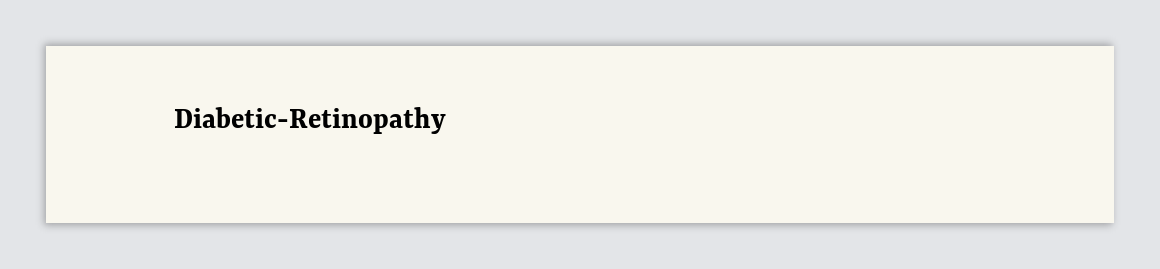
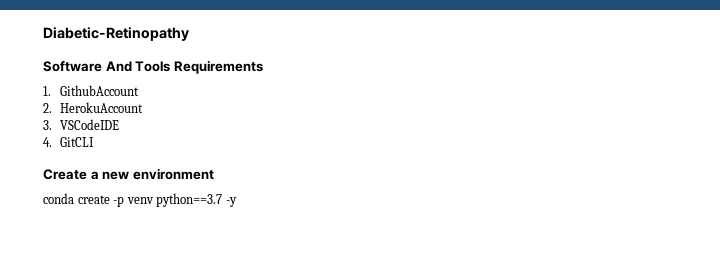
+ Software And Tools Requirements
+ 1. GithubAccount
+ 2. HerokuAccount
+ 3. VSCodeIDE
+ 4. GitCLI
+ Create a new environment
+ conda create -p venv python==3.7 -y

